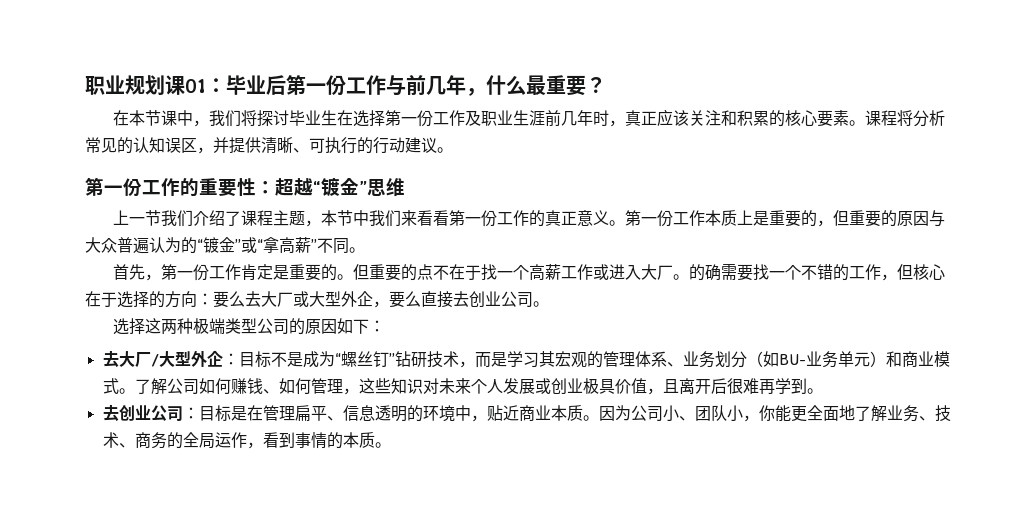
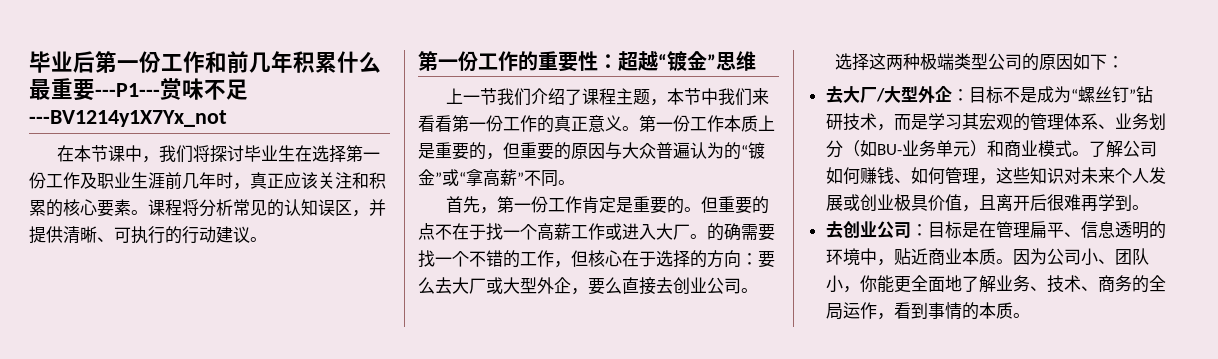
- 职业规划课01：毕业后第一份工作与前几年，什么最重要？
+ 毕业后第一份工作和前几年积累什么最重要---P1---赏味不足---BV1214y1X7Yx_not

